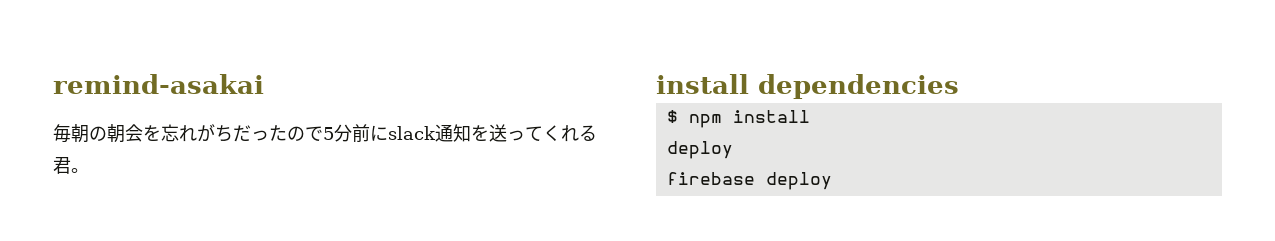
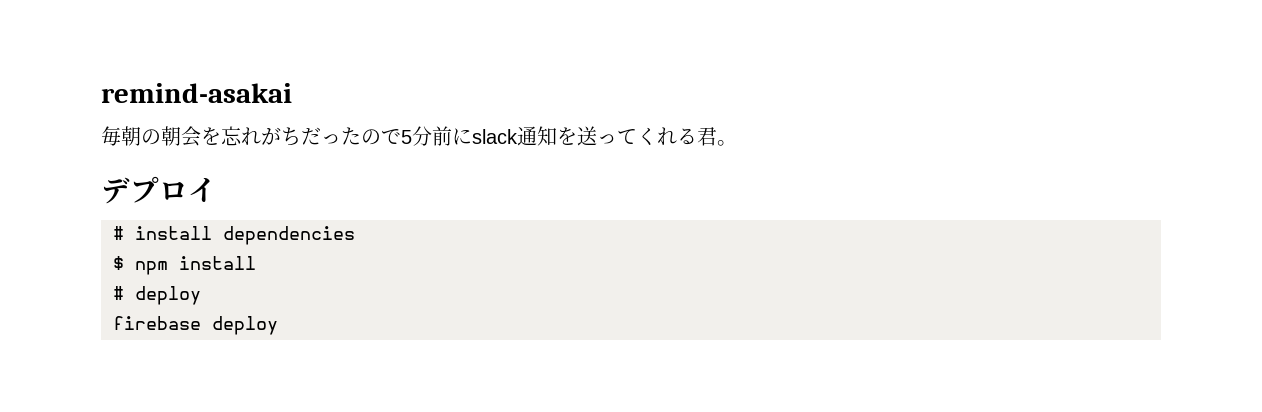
- install dependencies
+ デプロイ
+ # install dependencies
  $ npm install
- deploy
+ # deploy

